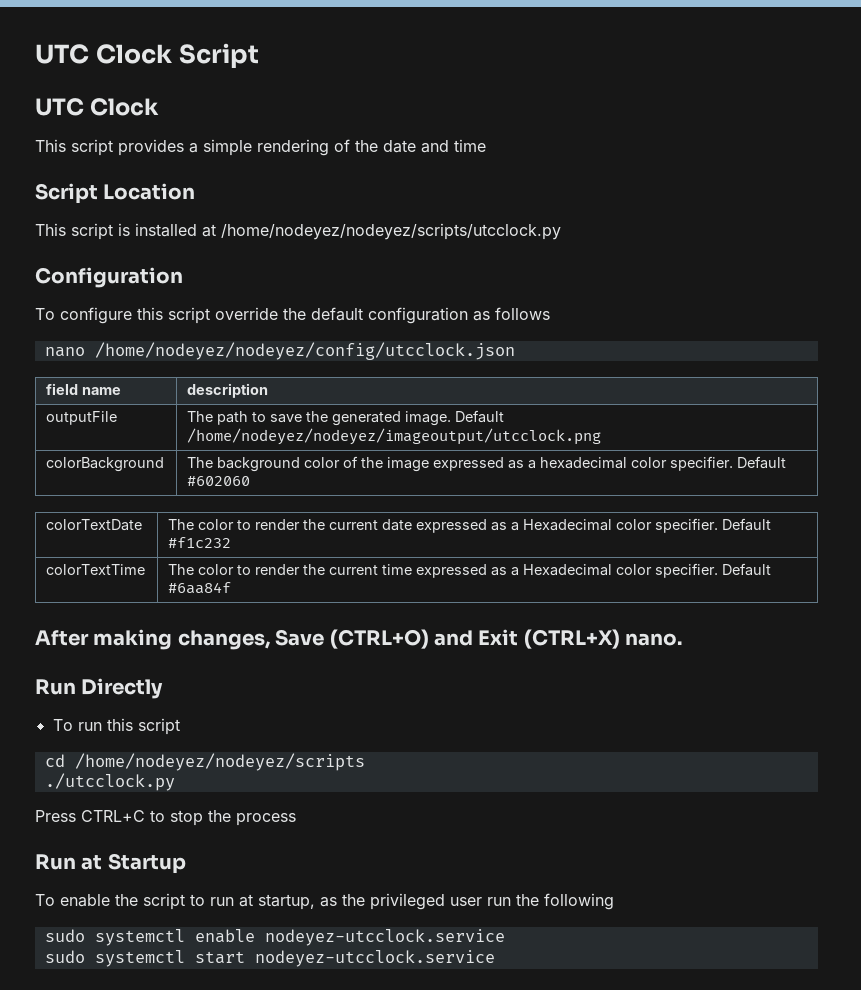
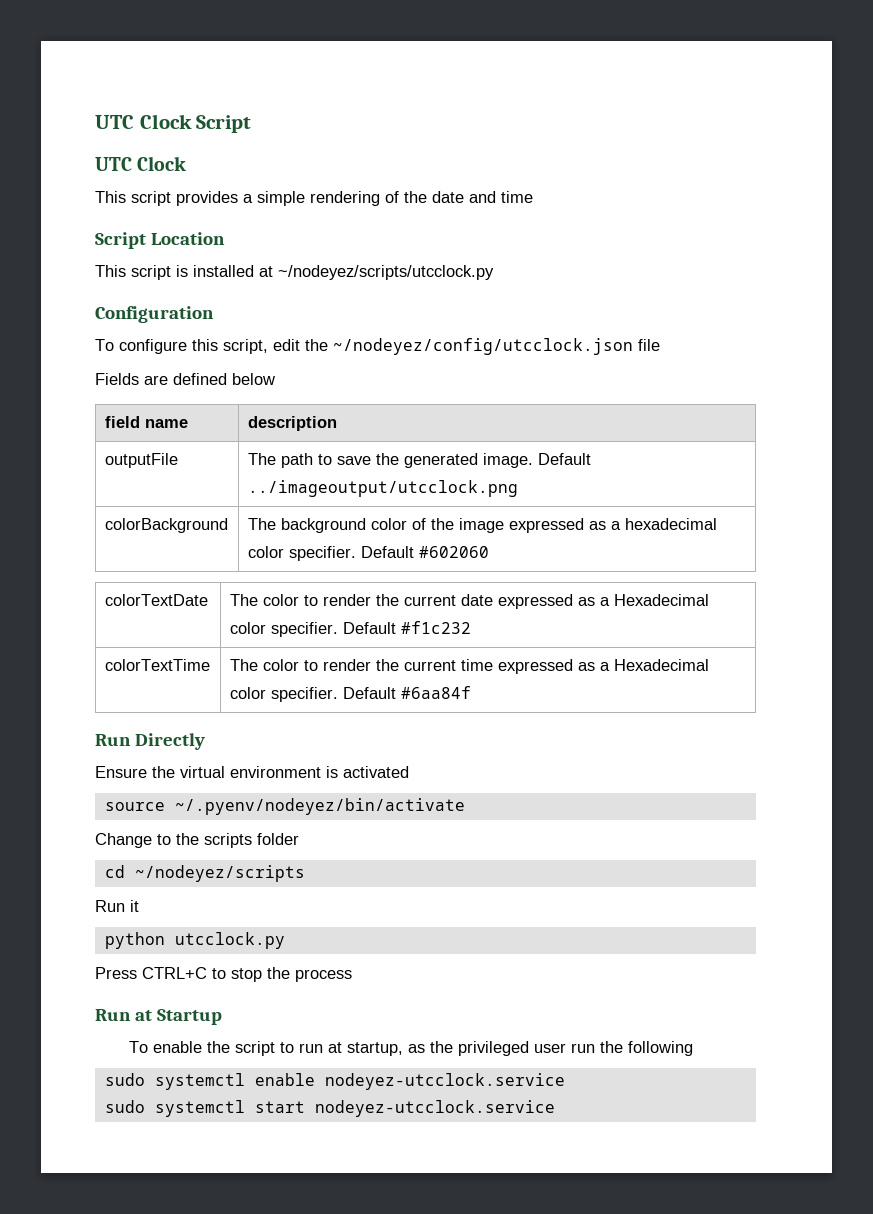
- This script is installed at /home/nodeyez/nodeyez/scripts/utcclock.py
+ This script is installed at ~/nodeyez/scripts/utcclock.py
- To configure this script override the default configuration as follows
- nano /home/nodeyez/nodeyez/config/utcclock.json
+ To configure this script, edit the ~/nodeyez/config/utcclock.json file
+ Fields are defined below
- outputFile | The path to save the generated image. Default /home/nodeyez/nodeyez/imageoutput/utcclock.png
+ outputFile | The path to save the generated image. Default ../imageoutput/utcclock.png
- After making changes, Save (CTRL+O) and Exit (CTRL+X) nano.
  Run Directly
- To run this script
- cd /home/nodeyez/nodeyez/scripts
- ./utcclock.py
+ Ensure the virtual environment is activated
+ source ~/.pyenv/nodeyez/bin/activate
+ Change to the scripts folder
+ cd ~/nodeyez/scripts
+ Run it
+ python utcclock.py

